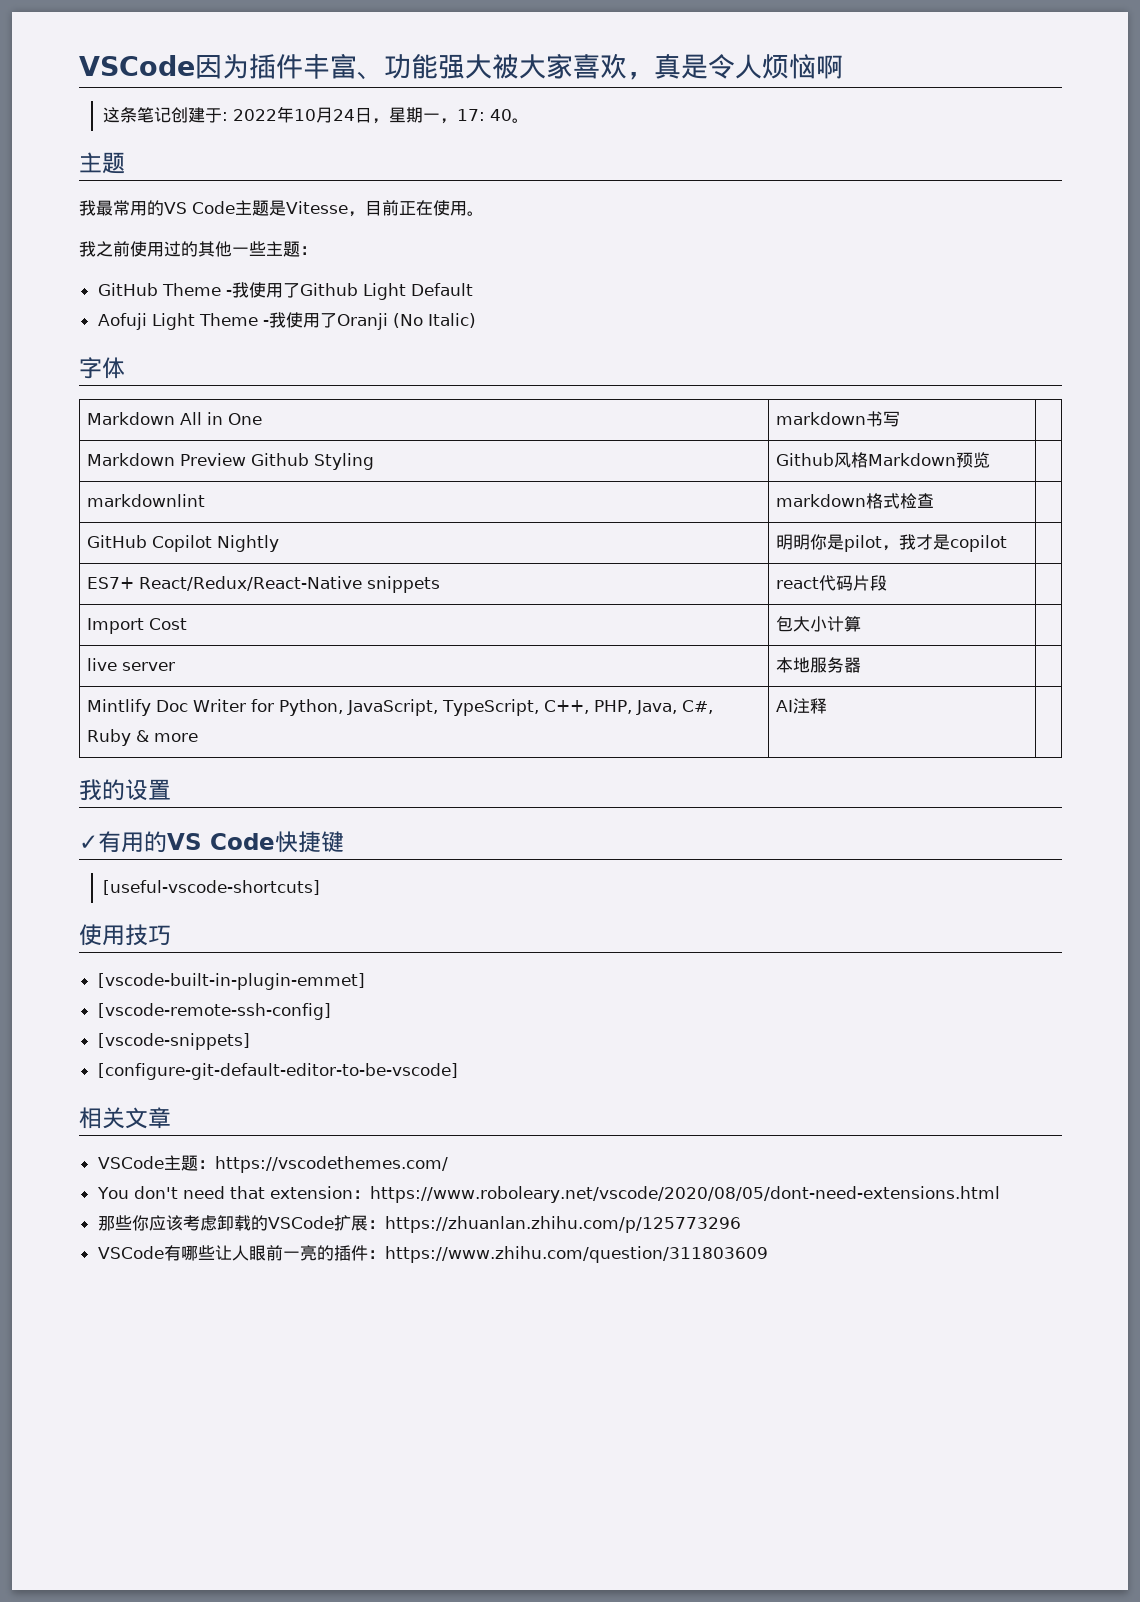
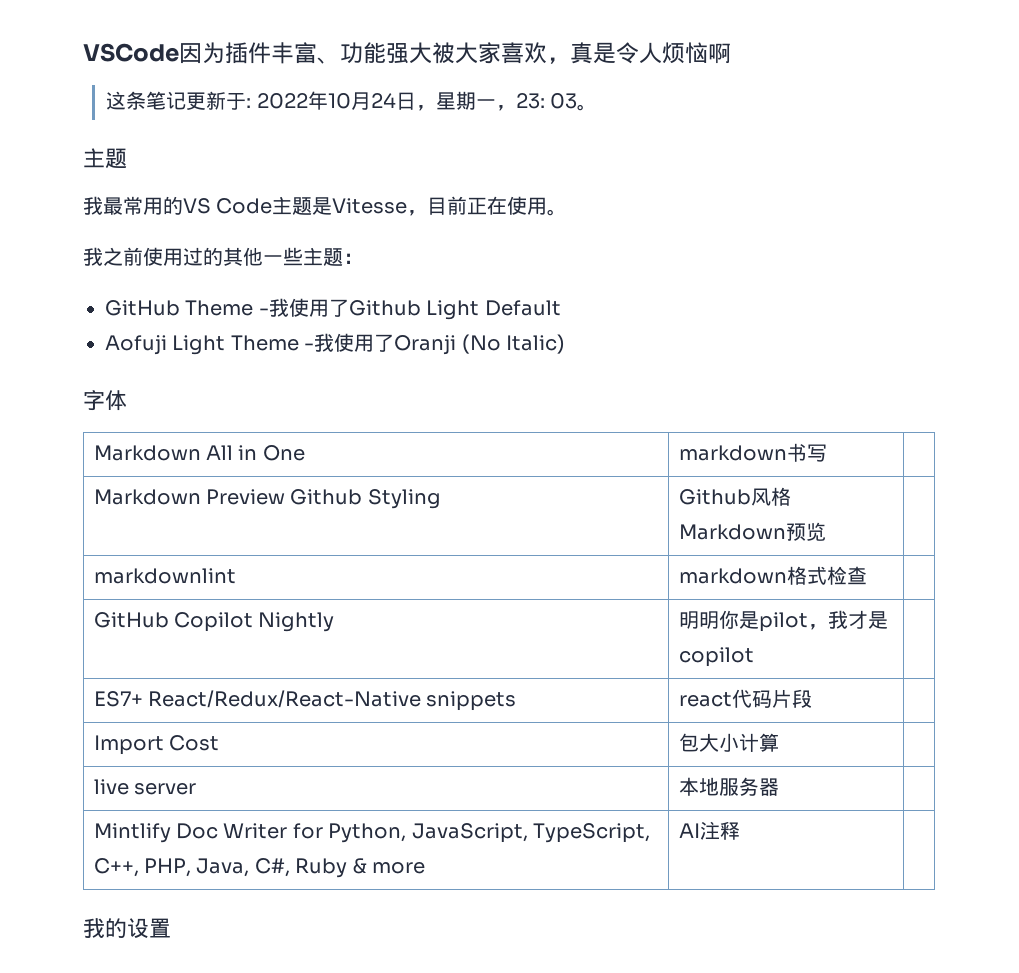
- 这条笔记创建于: 2022年10月24日，星期一，17: 40。
+ 这条笔记更新于: 2022年10月24日，星期一，23: 03。
- ✓有用的VS Code快捷键
- [useful-vscode-shortcuts]
- 使用技巧
- [vscode-built-in-plugin-emmet]
- [vscode-remote-ssh-config]
- [vscode-snippets]
- [configure-git-default-editor-to-be-vscode]
- 相关文章
- VSCode主题：https://vscodethemes.com/
- You don't need that extension：https://www.roboleary.net/vscode/2020/08/05/dont-need-extensions.html
- 那些你应该考虑卸载的VSCode扩展：https://zhuanlan.zhihu.com/p/125773296
- VSCode有哪些让人眼前一亮的插件：https://www.zhihu.com/question/311803609

